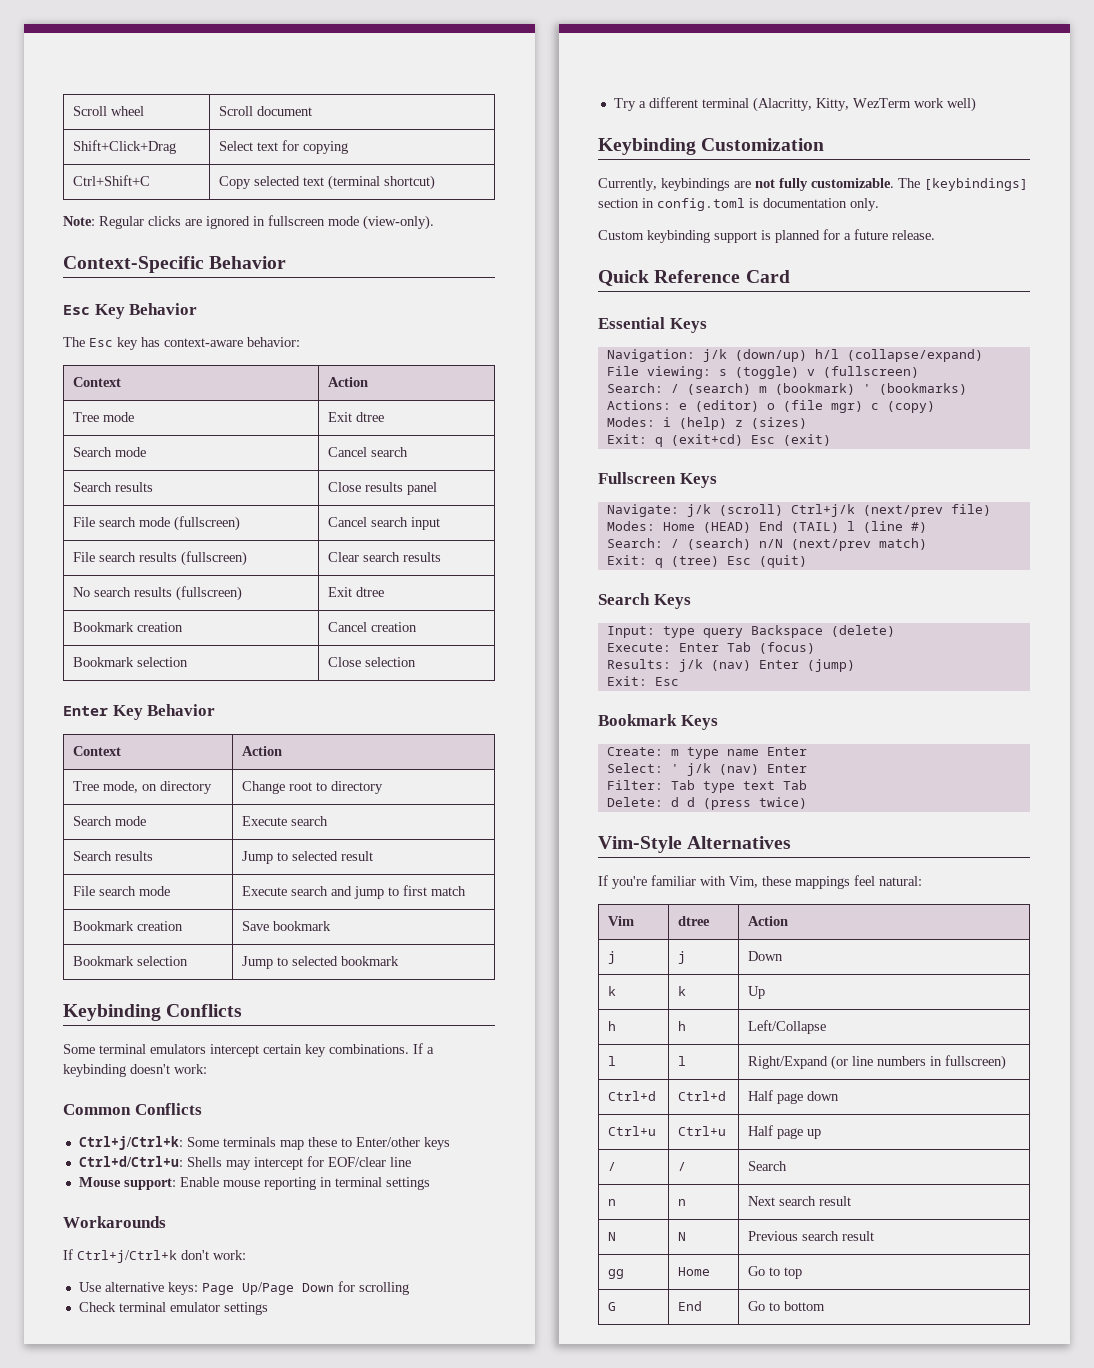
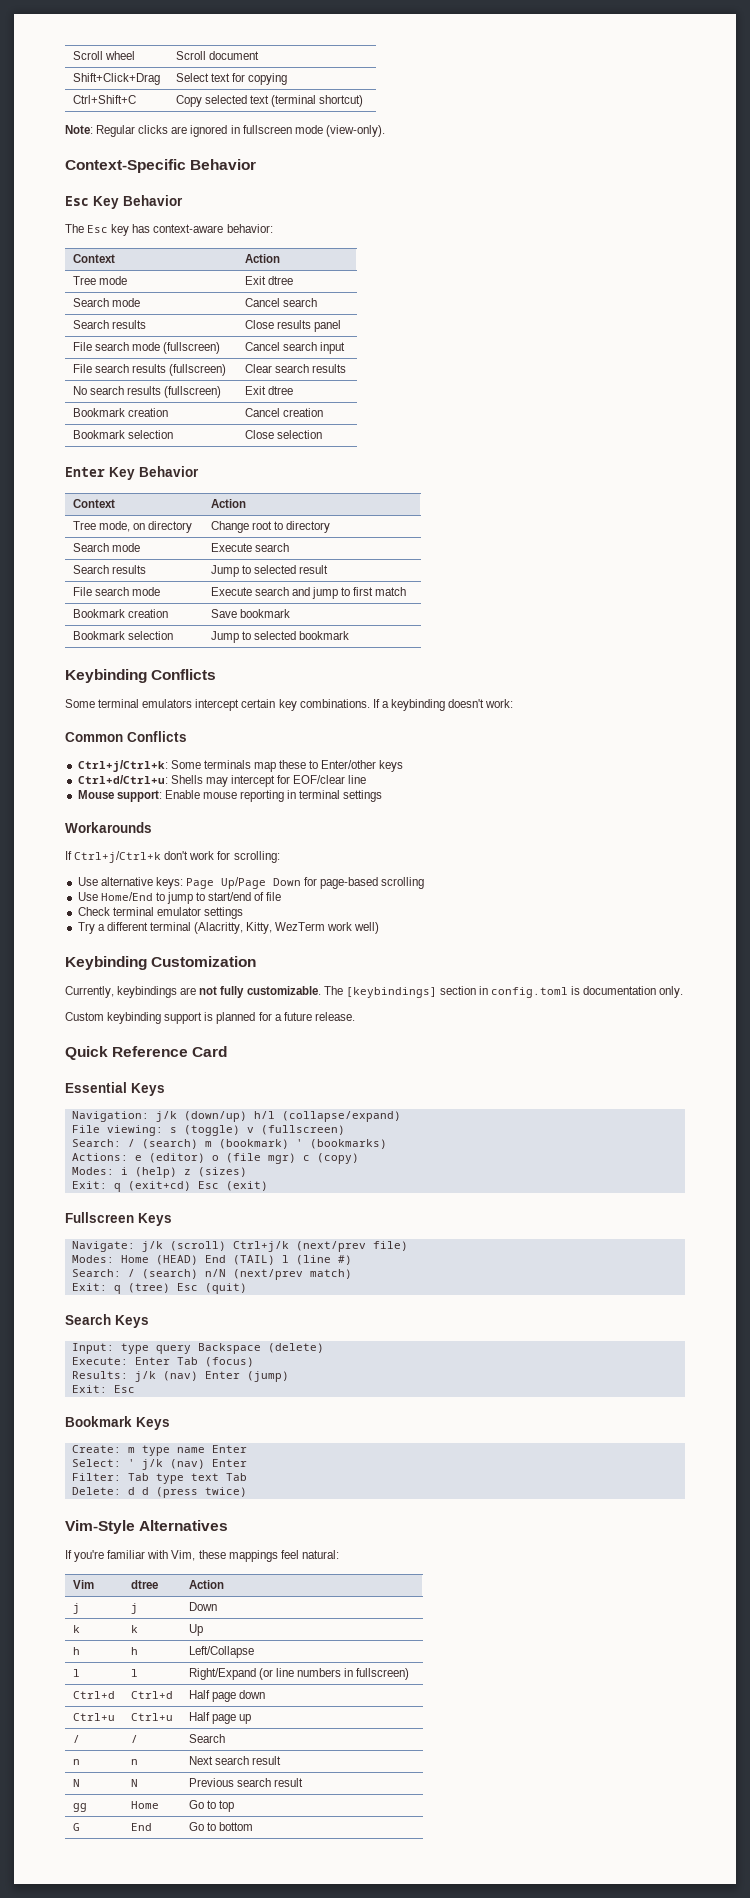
- If Ctrl+j/Ctrl+k don't work:
+ If Ctrl+j/Ctrl+k don't work for scrolling:
- Use alternative keys: Page Up/Page Down for scrolling
+ Use alternative keys: Page Up/Page Down for page-based scrolling
+ Use Home/End to jump to start/end of file

